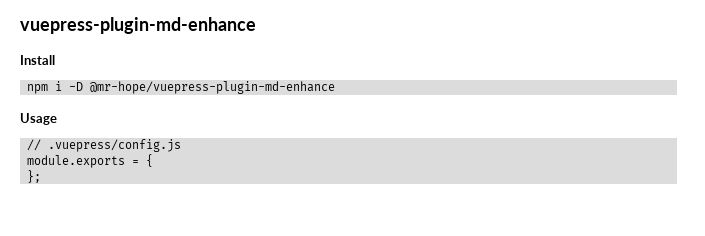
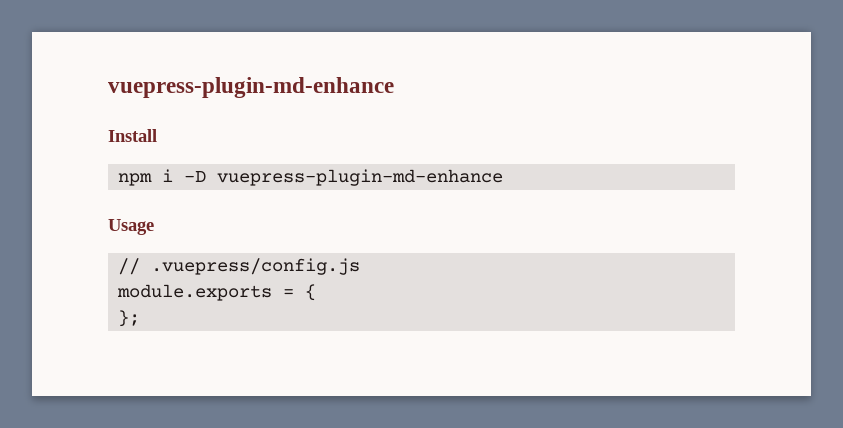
- npm i -D @mr-hope/vuepress-plugin-md-enhance
+ npm i -D vuepress-plugin-md-enhance

